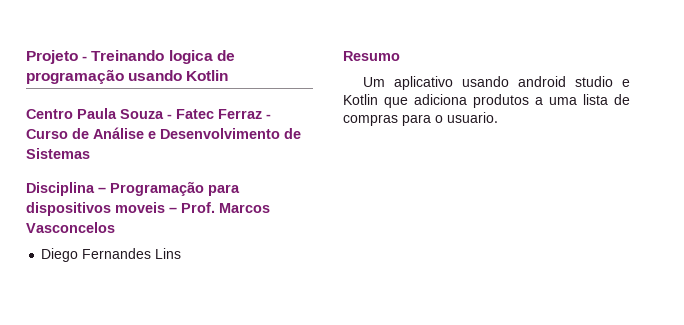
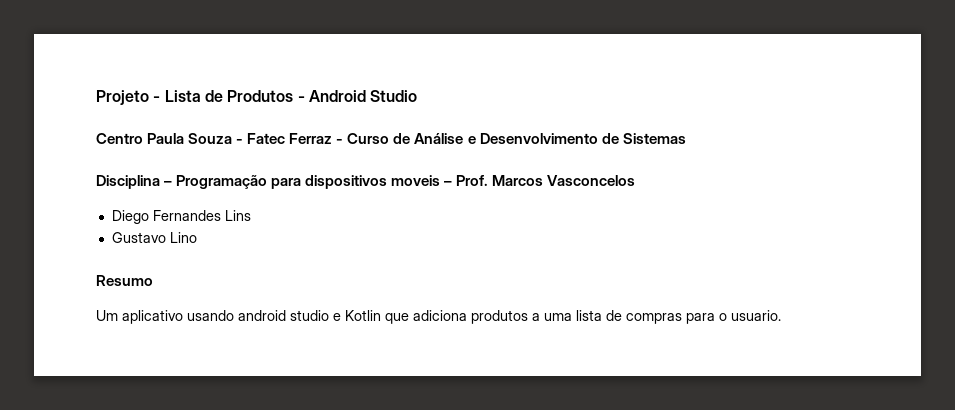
- Projeto - Treinando logica de programação usando Kotlin
+ Projeto - Lista de Produtos - Android Studio
+ Gustavo Lino

